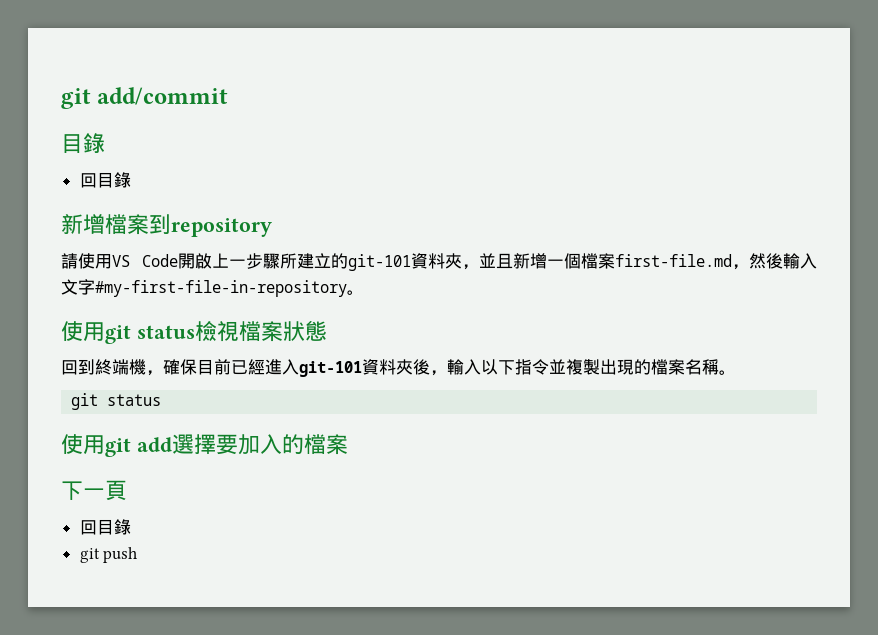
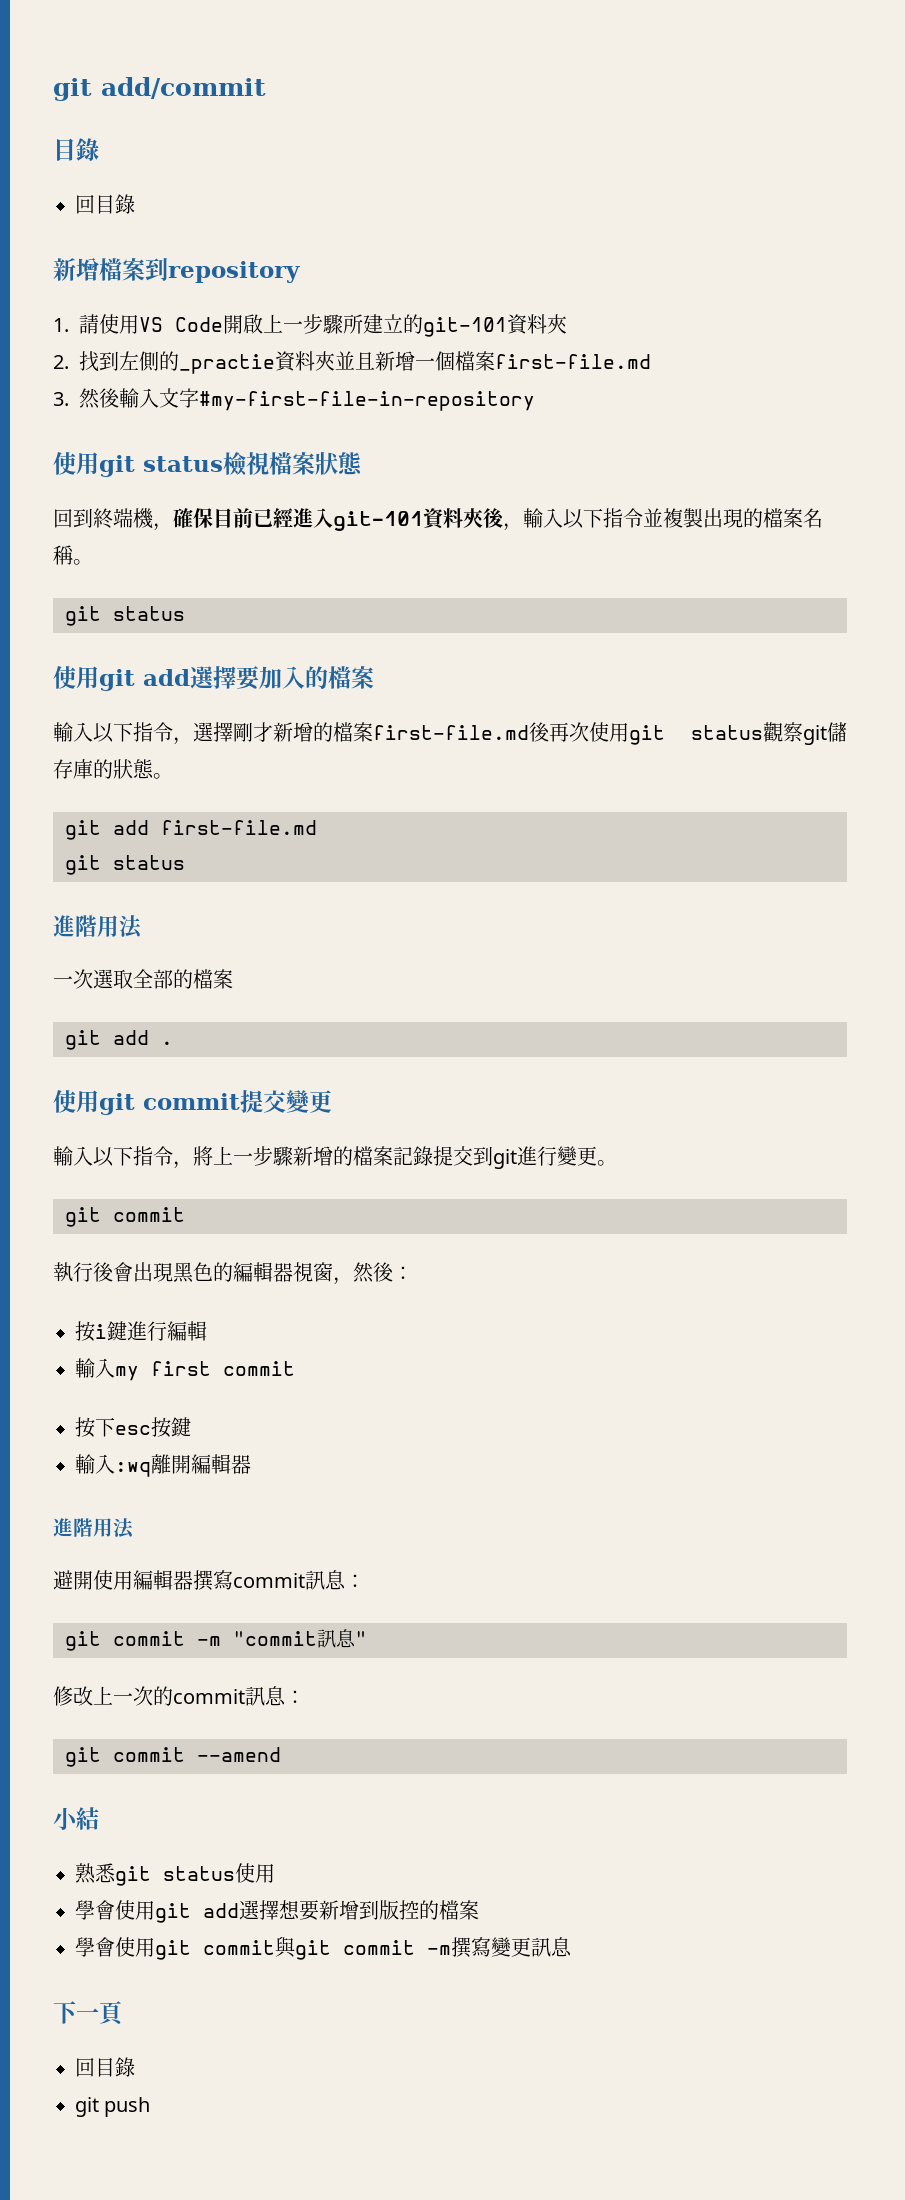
- 請使用VS Code開啟上一步驟所建立的git-101資料夾，並且新增一個檔案first-file.md，然後輸入文字#my-first-file-in-repository。
+ 1.請使用VS Code開啟上一步驟所建立的git-101資料夾
+ 2.找到左側的_practie資料夾並且新增一個檔案first-file.md
+ 3.然後輸入文字#my-first-file-in-repository
+ 輸入以下指令，選擇剛才新增的檔案first-file.md後再次使用git status觀察git儲存庫的狀態。
+ git add first-file.md
+ git status
+ 進階用法
+ 一次選取全部的檔案
+ git add .
+ 使用git commit提交變更
+ 輸入以下指令，將上一步驟新增的檔案記錄提交到git進行變更。
+ git commit
+ 執行後會出現黑色的編輯器視窗，然後：
+ 按i鍵進行編輯
+ 輸入my first commit
+ 按下esc按鍵
+ 輸入:wq離開編輯器
+ 進階用法
+ 避開使用編輯器撰寫commit訊息：
+ git commit -m "commit訊息"
+ 修改上一次的commit訊息：
+ git commit --amend
+ 小結
+ 熟悉git status使用
+ 學會使用git add選擇想要新增到版控的檔案
+ 學會使用git commit與git commit -m撰寫變更訊息

